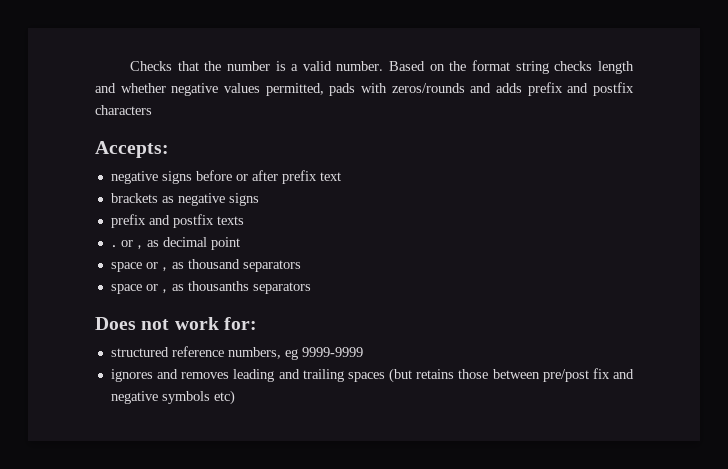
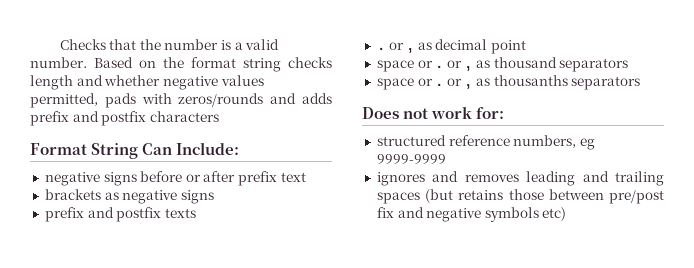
- Accepts:
+ Format String Can Include:
- space or , as thousand separators
+ space or . or , as thousand separators
- space or , as thousanths separators
+ space or . or , as thousanths separators

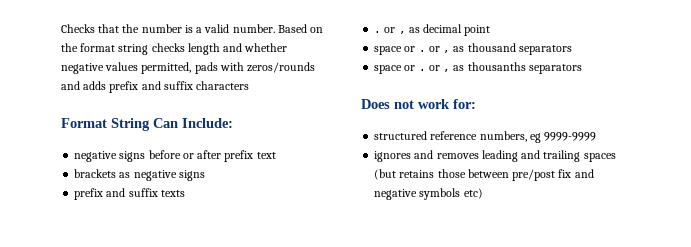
- Based on the format string checks length and whether negative values permitted, pads with zeros/rounds and adds prefix and postfix characters
+ Based on the format string checks length and whether negative values permitted, pads with zeros/rounds and adds prefix and suffix characters
- prefix and postfix texts
+ prefix and suffix texts

